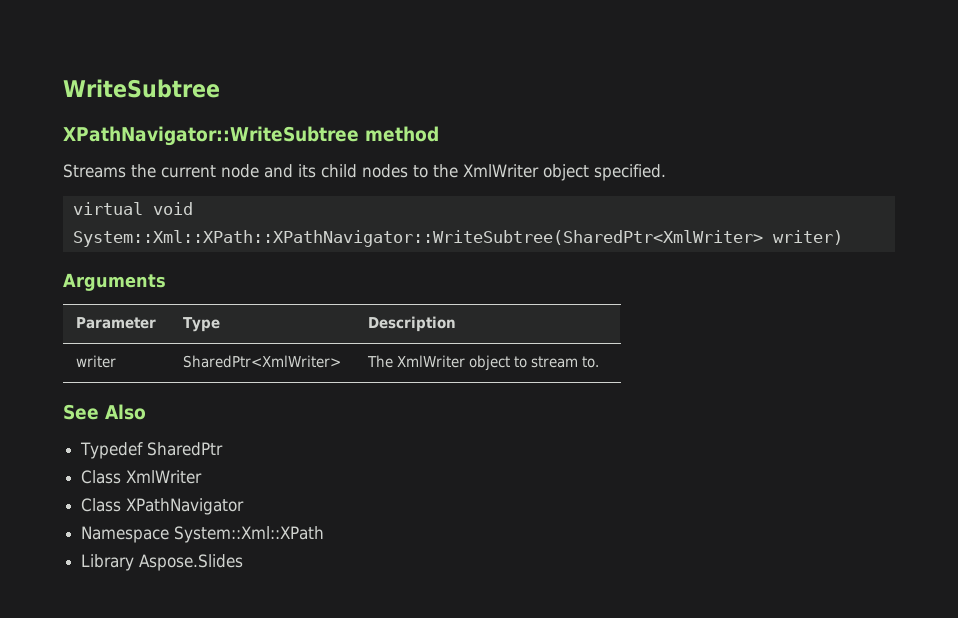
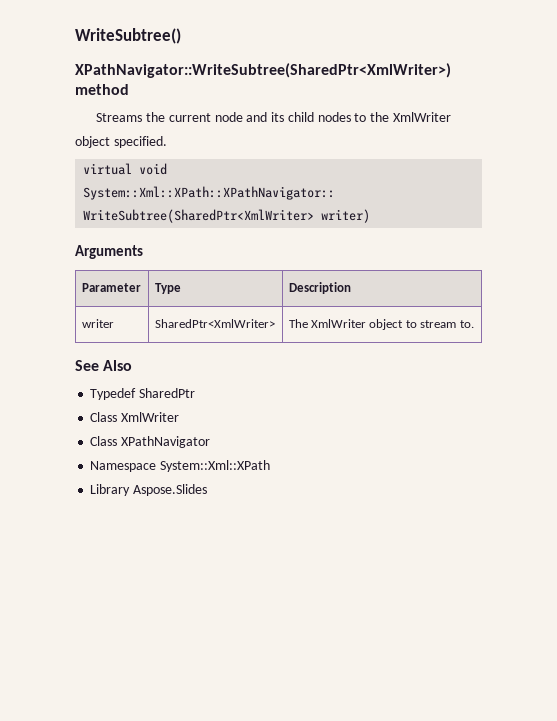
- WriteSubtree
- XPathNavigator::WriteSubtree method
+ WriteSubtree()
+ XPathNavigator::WriteSubtree(SharedPtr<XmlWriter>) method

